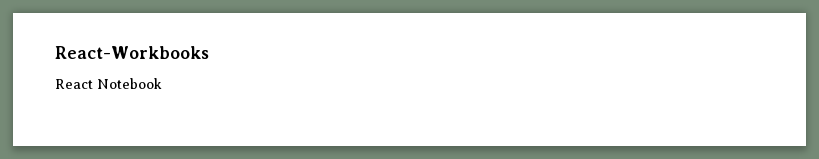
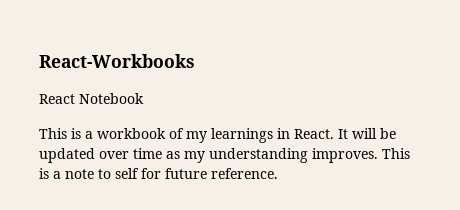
+ This is a workbook of my learnings in React. It will be updated over time as my understanding improves. This is a note to self for future reference.

